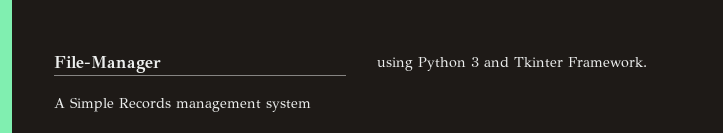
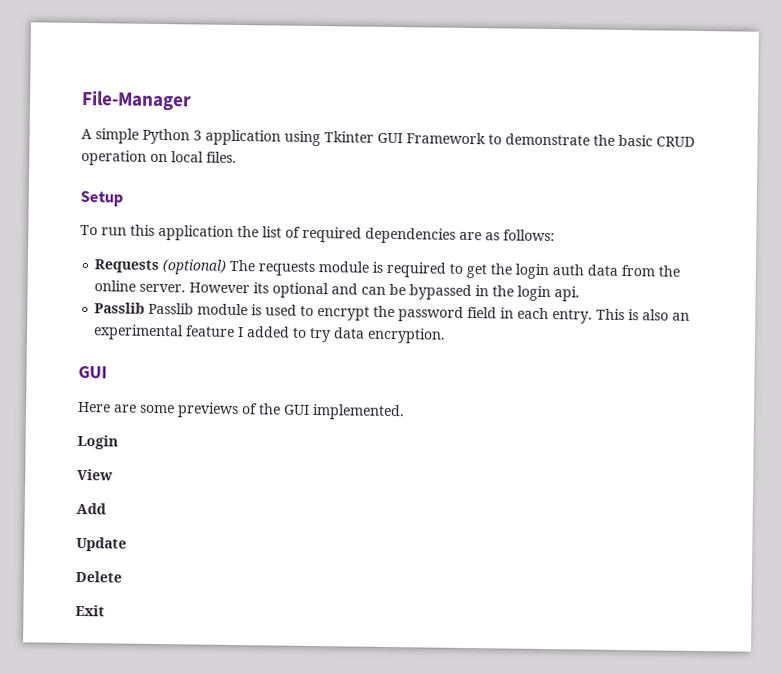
- A Simple Records management system using Python 3 and Tkinter Framework.
+ A simple Python 3 application using Tkinter GUI Framework to demonstrate the basic CRUD operation on local files.
+ Setup
+ To run this application the list of required dependencies are as follows:
+ Requests (optional) The requests module is required to get the login auth data from the online server. However its optional and can be bypassed in the login api.
+ Passlib Passlib module is used to encrypt the password field in each entry. This is also an experimental feature I added to try data encryption.
+ GUI
+ Here are some previews of the GUI implemented.
+ Login
+ View
+ Add
+ Update
+ Delete
+ Exit

